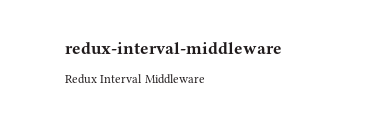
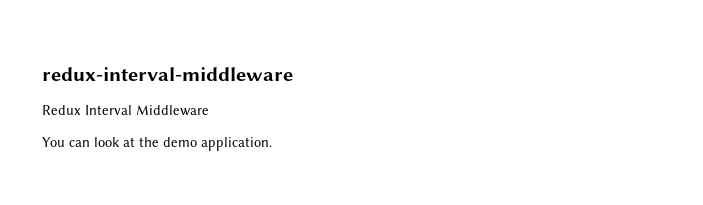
+ You can look at the demo application.

